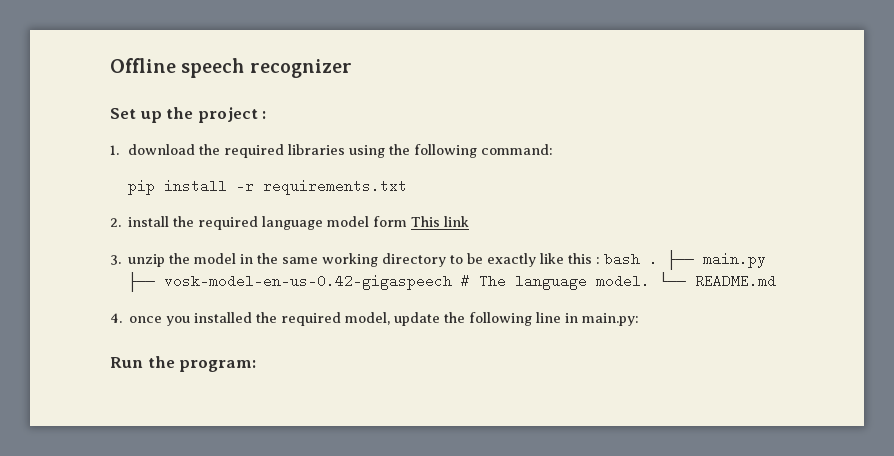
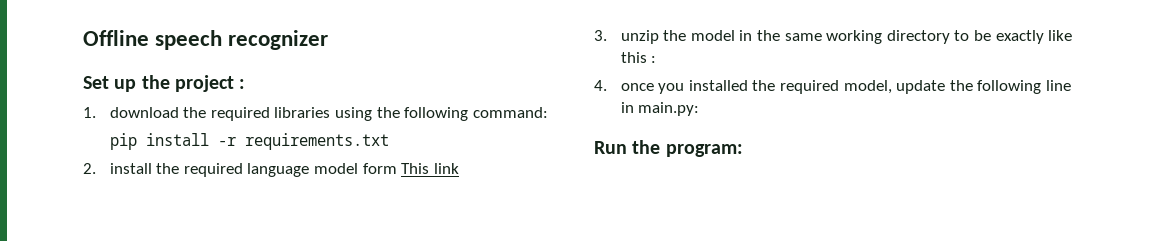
- 3. unzip the model in the same working directory to be exactly like this : bash . ├── main.py ├── vosk-model-en-us-0.42-gigaspeech # The language model. └── README.md
+ 3. unzip the model in the same working directory to be exactly like this :

